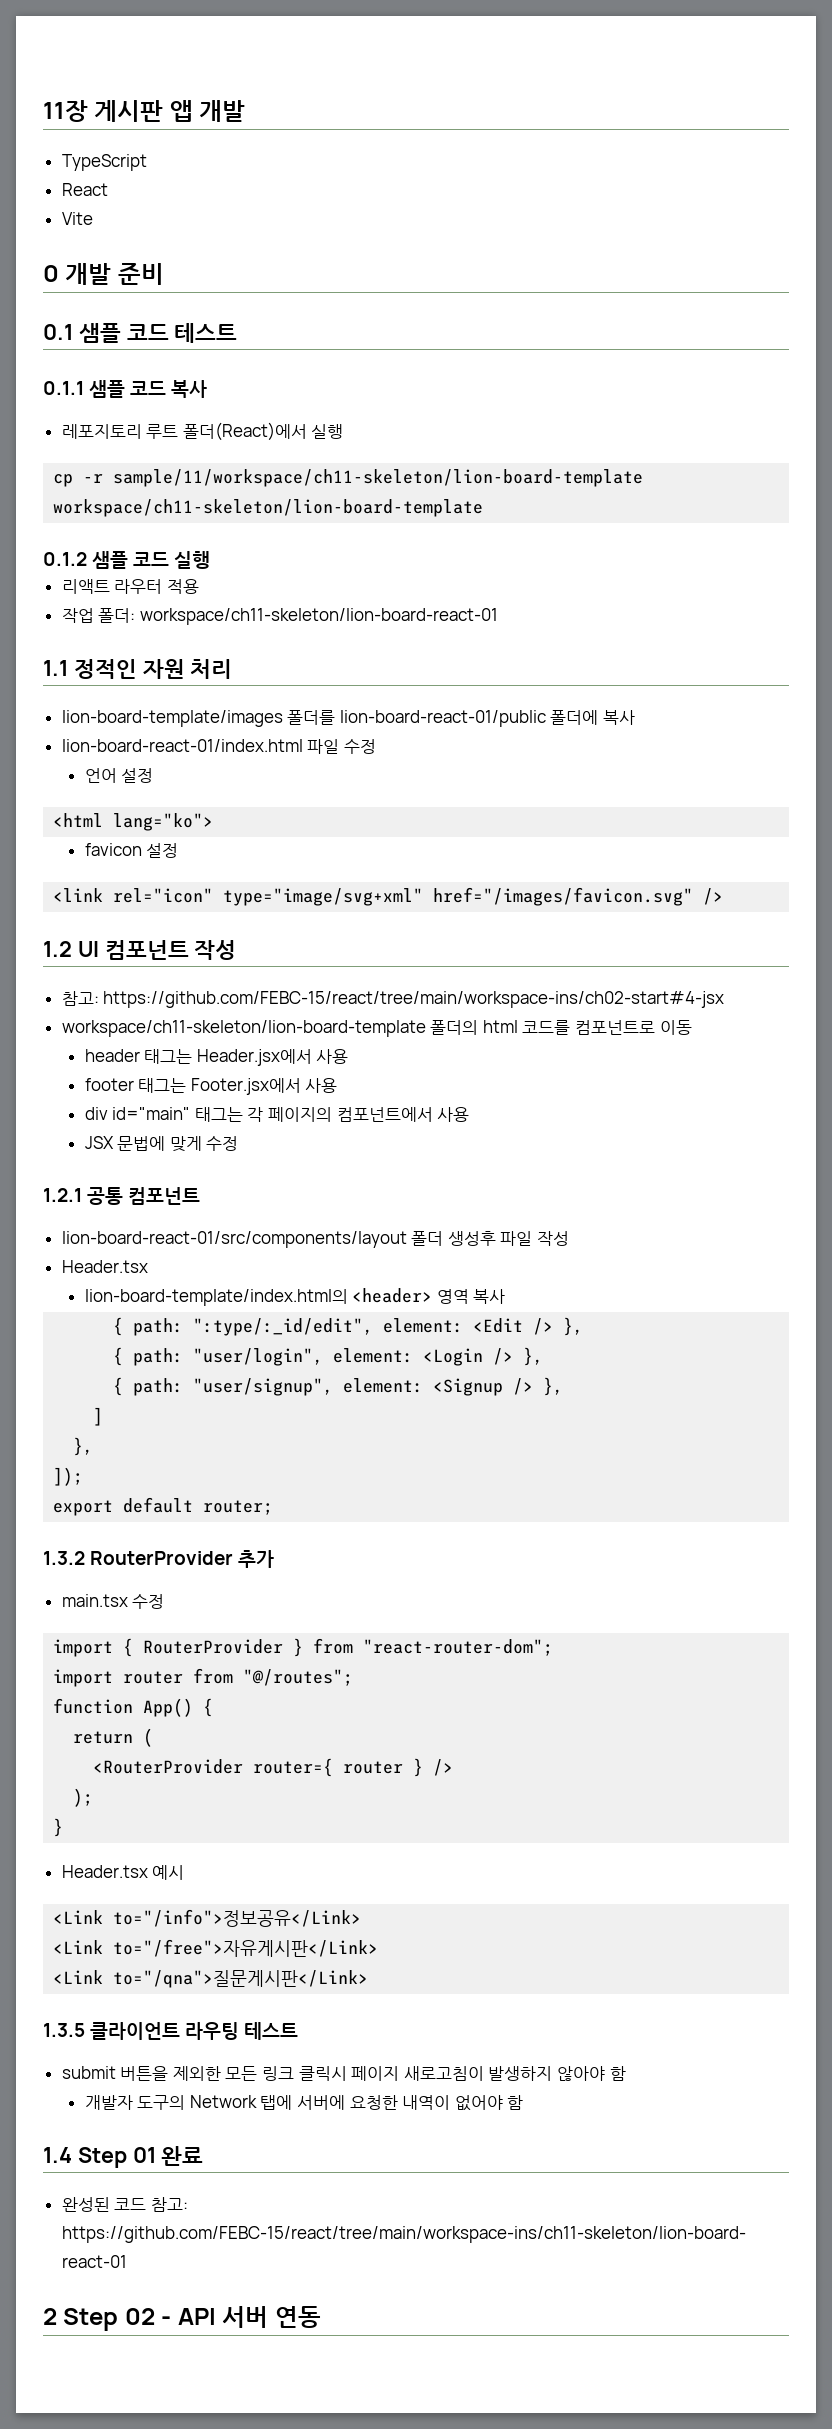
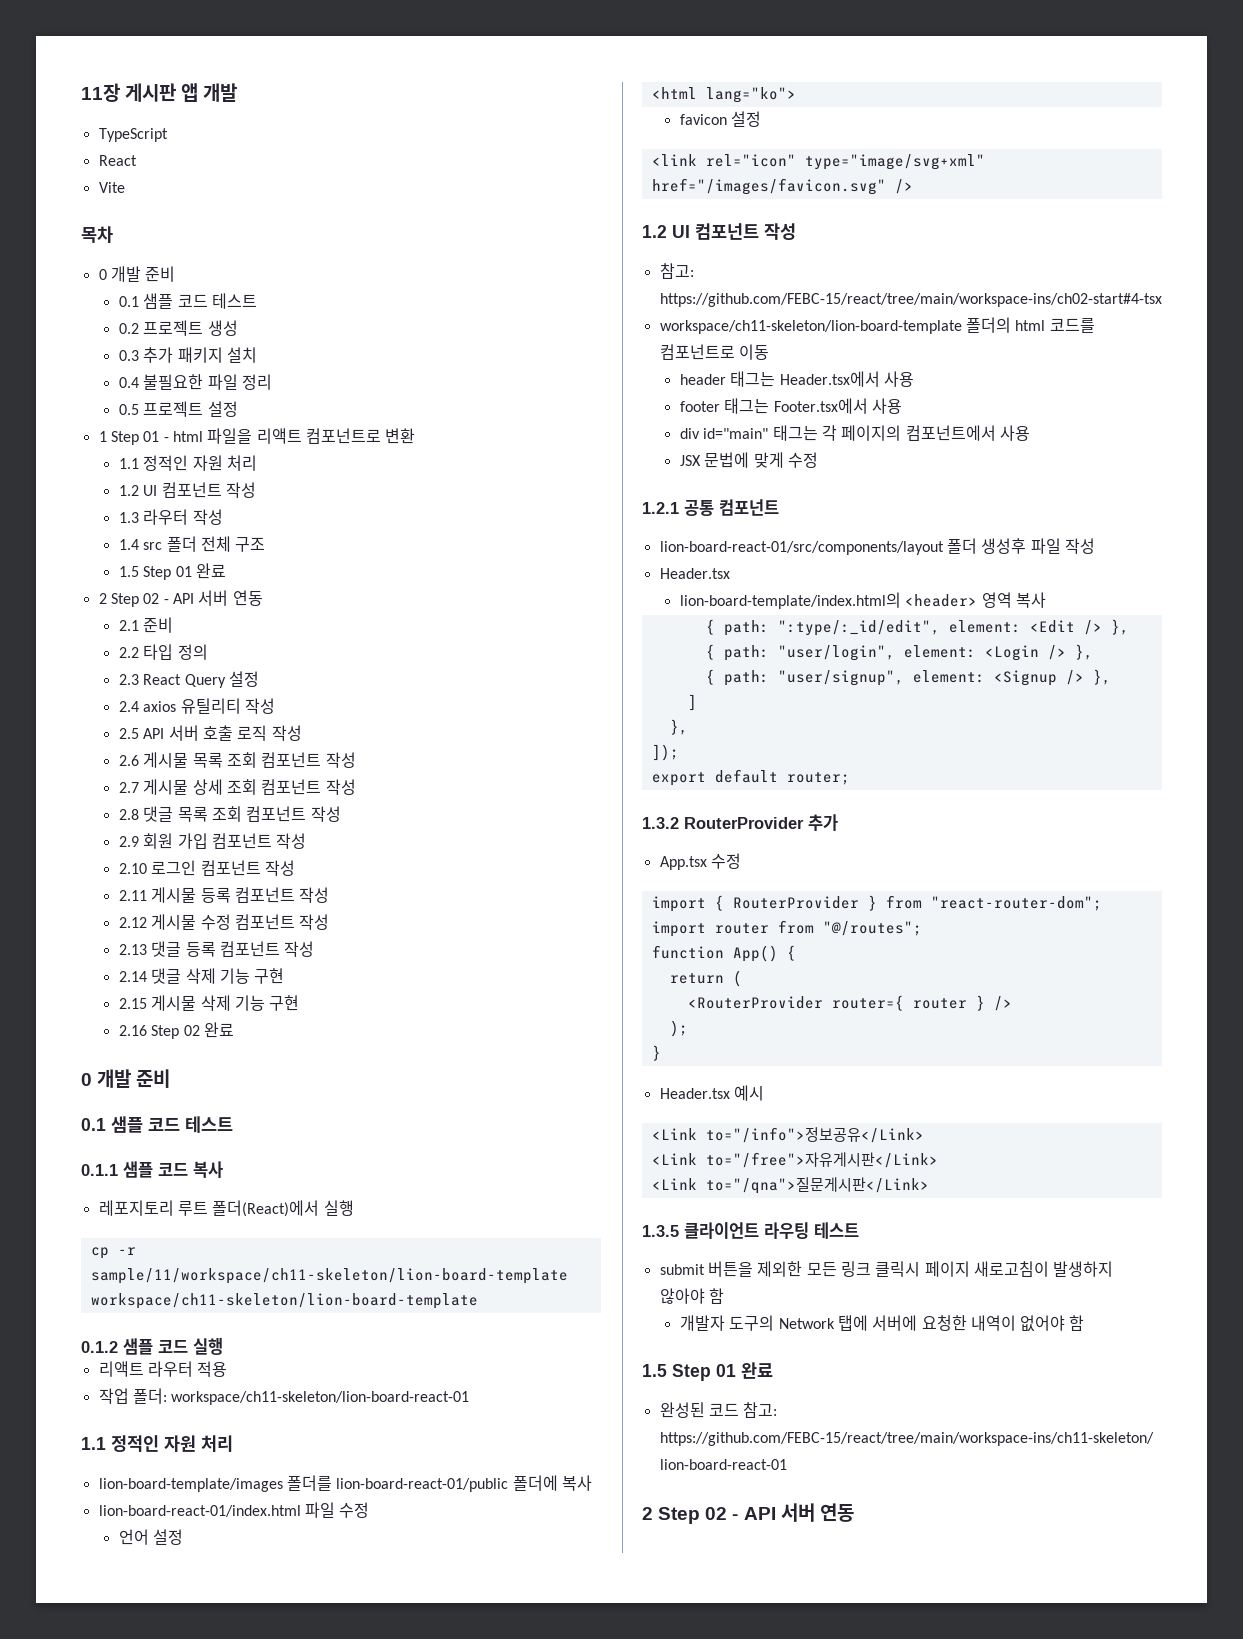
+ 목차
+ 0 개발 준비
+ 0.1 샘플 코드 테스트
+ 0.2 프로젝트 생성
+ 0.3 추가 패키지 설치
+ 0.4 불필요한 파일 정리
+ 0.5 프로젝트 설정
+ 1 Step 01 - html 파일을 리액트 컴포넌트로 변환
+ 1.1 정적인 자원 처리
+ 1.2 UI 컴포넌트 작성
+ 1.3 라우터 작성
+ 1.4 src 폴더 전체 구조
+ 1.5 Step 01 완료
+ 2 Step 02 - API 서버 연동
+ 2.1 준비
+ 2.2 타입 정의
+ 2.3 React Query 설정
+ 2.4 axios 유틸리티 작성
+ 2.5 API 서버 호출 로직 작성
+ 2.6 게시물 목록 조회 컴포넌트 작성
+ 2.7 게시물 상세 조회 컴포넌트 작성
+ 2.8 댓글 목록 조회 컴포넌트 작성
+ 2.9 회원 가입 컴포넌트 작성
+ 2.10 로그인 컴포넌트 작성
+ 2.11 게시물 등록 컴포넌트 작성
+ 2.12 게시물 수정 컴포넌트 작성
+ 2.13 댓글 등록 컴포넌트 작성
+ 2.14 댓글 삭제 기능 구현
+ 2.15 게시물 삭제 기능 구현
+ 2.16 Step 02 완료
- 참고: https://github.com/FEBC-15/react/tree/main/workspace-ins/ch02-start#4-jsx
+ 참고: https://github.com/FEBC-15/react/tree/main/workspace-ins/ch02-start#4-tsx
- header 태그는 Header.jsx에서 사용
+ header 태그는 Header.tsx에서 사용
- footer 태그는 Footer.jsx에서 사용
+ footer 태그는 Footer.tsx에서 사용
- main.tsx 수정
+ App.tsx 수정
  개발자 도구의 Network 탭에 서버에 요청한 내역이 없어야 함
- 1.4 Step 01 완료
+ 1.5 Step 01 완료

